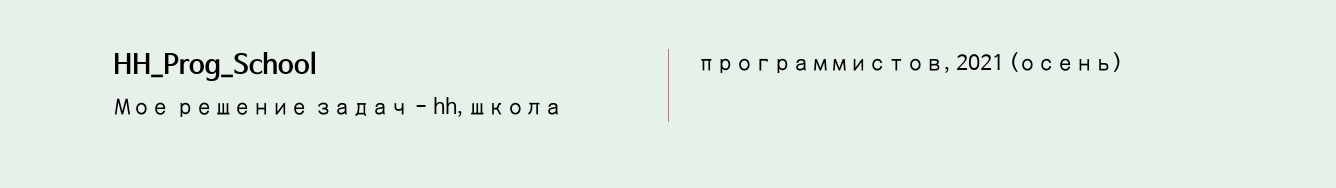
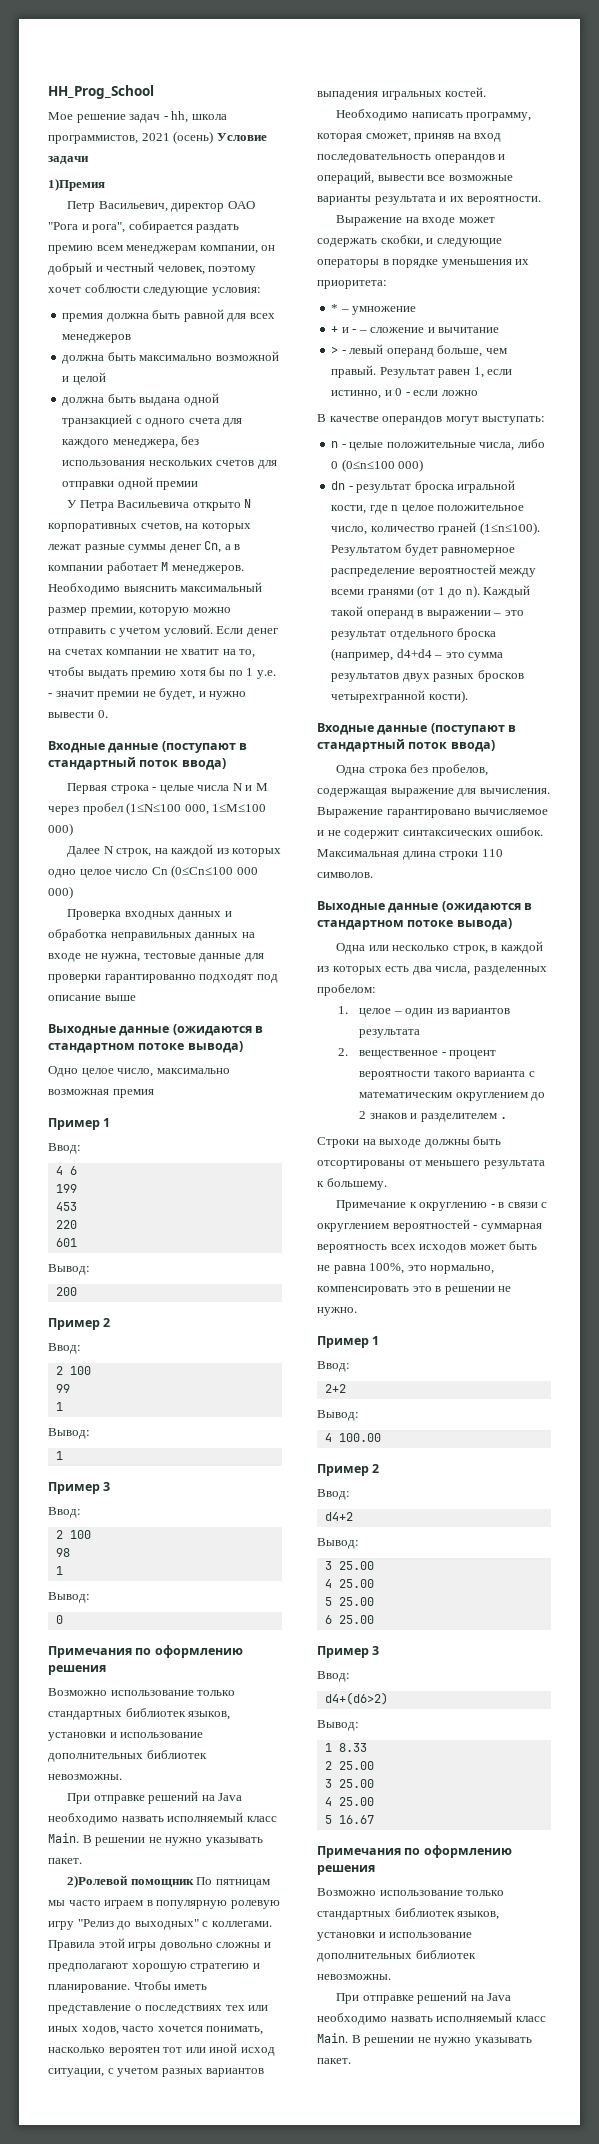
- Мое решение задач - hh, школа программистов, 2021 (осень)
+ Мое решение задач - hh, школа программистов, 2021 (осень) Условие задачи
+ 1)Премия
+ Петр Васильевич, директор ОАО "Рога и рога", собирается раздать премию всем менеджерам компании, он добрый и честный человек, поэтому хочет соблюсти следующие условия:
+ премия должна быть равной для всех менеджеров
+ должна быть максимально возможной и целой
+ должна быть выдана одной транзакцией с одного счета для каждого менеджера, без использования нескольких счетов для отправки одной премии
+ У Петра Васильевича открыто N корпоративных счетов, на которых лежат разные суммы денег Cn, а в компании работает M менеджеров. Необходимо выяснить максимальный размер премии, которую можно отправить с учетом условий. Если денег на счетах компании не хватит на то, чтобы выдать премию хотя бы по 1 у.е. - значит премии не будет, и нужно вывести 0.
+ Входные данные (поступают в стандартный поток ввода)
+ Первая строка - целые числа N и M через пробел (1≤N≤100 000, 1≤M≤100 000)
+ Далее N строк, на каждой из которых одно целое число Cn (0≤Cn≤100 000 000)
+ Проверка входных данных и обработка неправильных данных на входе не нужна, тестовые данные для проверки гарантированно подходят под описание выше
+ Выходные данные (ожидаются в стандартном потоке вывода)
+ Одно целое число, максимально возможная премия
+ Пример 1
+ Ввод:
+ 4 6
+ 199
+ 453
+ 220
+ 601
+ Вывод:
+ 200
+ Пример 2
+ Ввод:
+ 2 100
+ 99
+ 1
+ Вывод:
+ 1
+ Пример 3
+ Ввод:
+ 2 100
+ 98
+ 1
+ Вывод:
+ 0
+ Примечания по оформлению решения
+ Возможно использование только стандартных библиотек языков, установки и использование дополнительных библиотек невозможны.
+ При отправке решений на Java необходимо назвать исполняемый класс Main. В решении не нужно указывать пакет.
+ 2)Ролевой помощник По пятницам мы часто играем в популярную ролевую игру "Релиз до выходных" с коллегами. Правила этой игры довольно сложны и предполагают хорошую стратегию и планирование. Чтобы иметь представление о последствиях тех или иных ходов, часто хочется понимать, насколько вероятен тот или иной исход ситуации, с учетом разных вариантов выпадения игральных костей.
+ Необходимо написать программу, которая сможет, приняв на вход последовательность операндов и операций, вывести все возможные варианты результата и их вероятности.
+ Выражение на входе может содержать скобки, и следующие операторы в порядке уменьшения их приоритета:
+ * – умножение
+ + и - – сложение и вычитание
+ > - левый операнд больше, чем правый. Результат равен 1, если истинно, и 0 - если ложно
+ В качестве операндов могут выступать:
+ n - целые положительные числа, либо 0 (0≤n≤100 000)
+ dn - результат броска игральной кости, где n целое положительное число, количество граней (1≤n≤100). Результатом будет равномерное распределение вероятностей между всеми гранями (от 1 до n). Каждый такой операнд в выражении – это результат отдельного броска (например, d4+d4 – это сумма результатов двух разных бросков четырехгранной кости).
+ Входные данные (поступают в стандартный поток ввода)
+ Одна строка без пробелов, содержащая выражение для вычисления. Выражение гарантировано вычисляемое и не содержит синтаксических ошибок. Максимальная длина строки 110 символов.
+ Выходные данные (ожидаются в стандартном потоке вывода)
+ Одна или несколько строк, в каждой из которых есть два числа, разделенных пробелом:
+ 1. целое – один из вариантов результата
+ 2. вещественное - процент вероятности такого варианта с математическим округлением до 2 знаков и разделителем .
+ Строки на выходе должны быть отсортированы от меньшего результата к большему.
+ Примечание к округлению - в связи с округлением вероятностей - суммарная вероятность всех исходов может быть не равна 100%, это нормально, компенсировать это в решении не нужно.
+ Пример 1
+ Ввод:
+ 2+2
+ Вывод:
+ 4 100.00
+ Пример 2
+ Ввод:
+ d4+2
+ Вывод:
+ 3 25.00
+ 4 25.00
+ 5 25.00
+ 6 25.00
+ Пример 3
+ Ввод:
+ d4+(d6>2)
+ Вывод:
+ 1 8.33
+ 2 25.00
+ 3 25.00
+ 4 25.00
+ 5 16.67
+ Примечания по оформлению решения
+ Возможно использование только стандартных библиотек языков, установки и использование дополнительных библиотек невозможны.
+ При отправке решений на Java необходимо назвать исполняемый класс Main. В решении не нужно указывать пакет.

